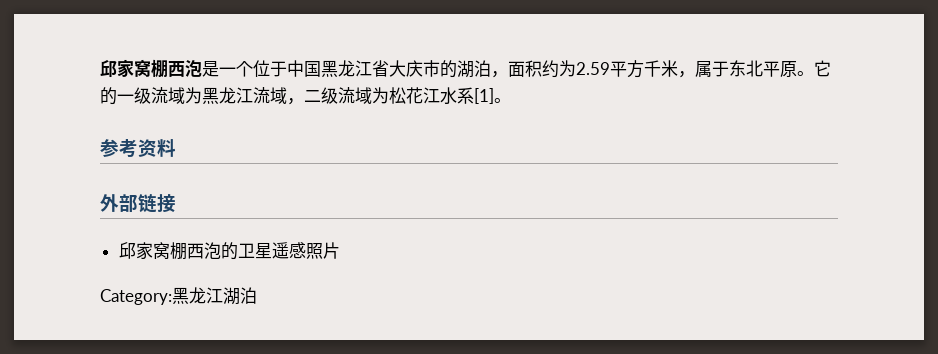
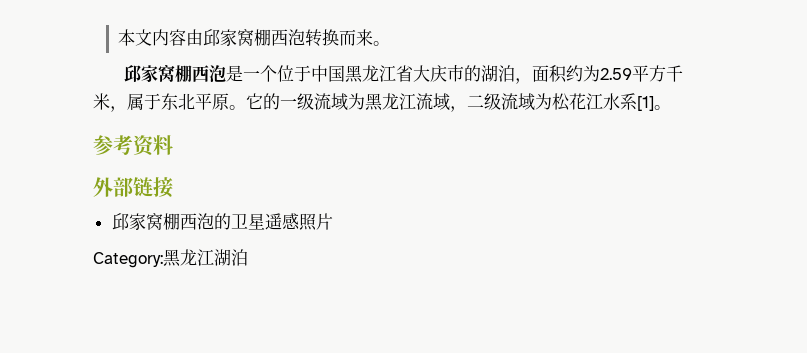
+ 本文内容由邱家窝棚西泡转换而来。

